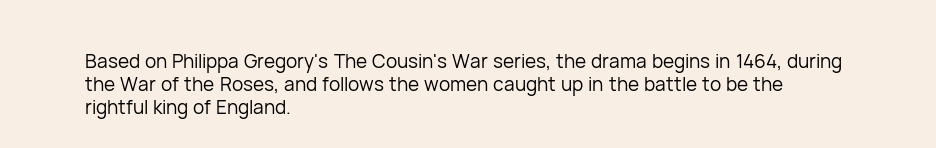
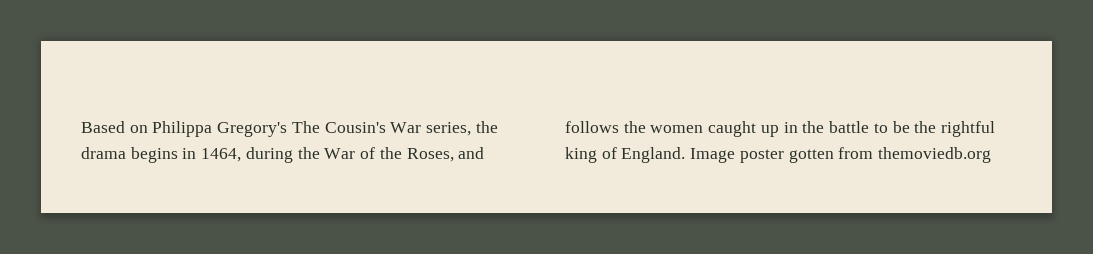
+ Image poster gotten from themoviedb.org

